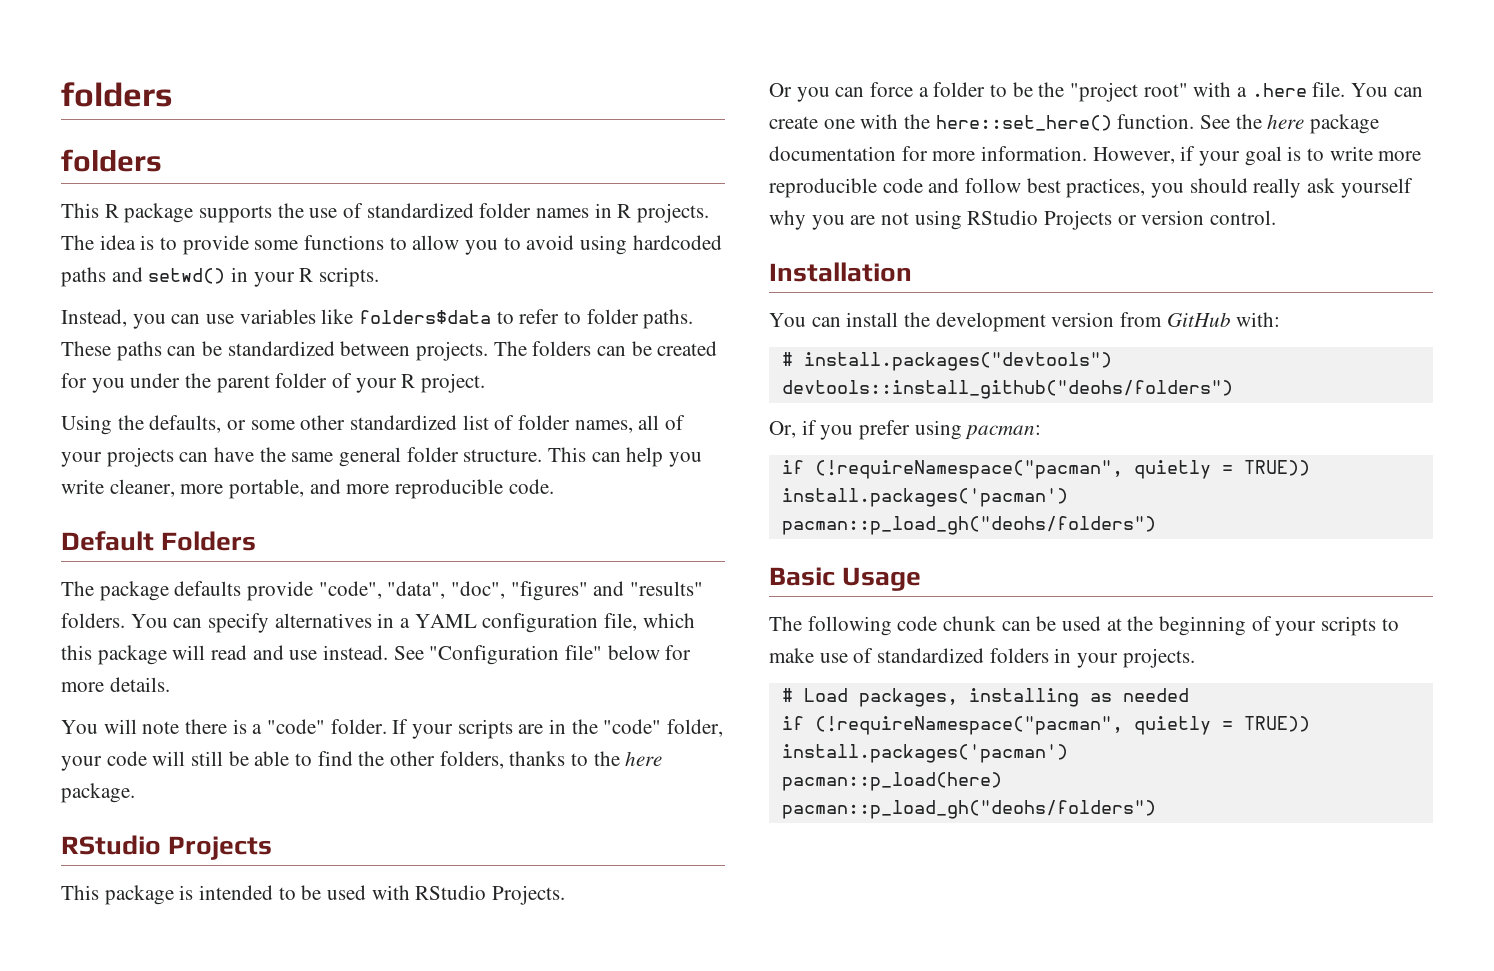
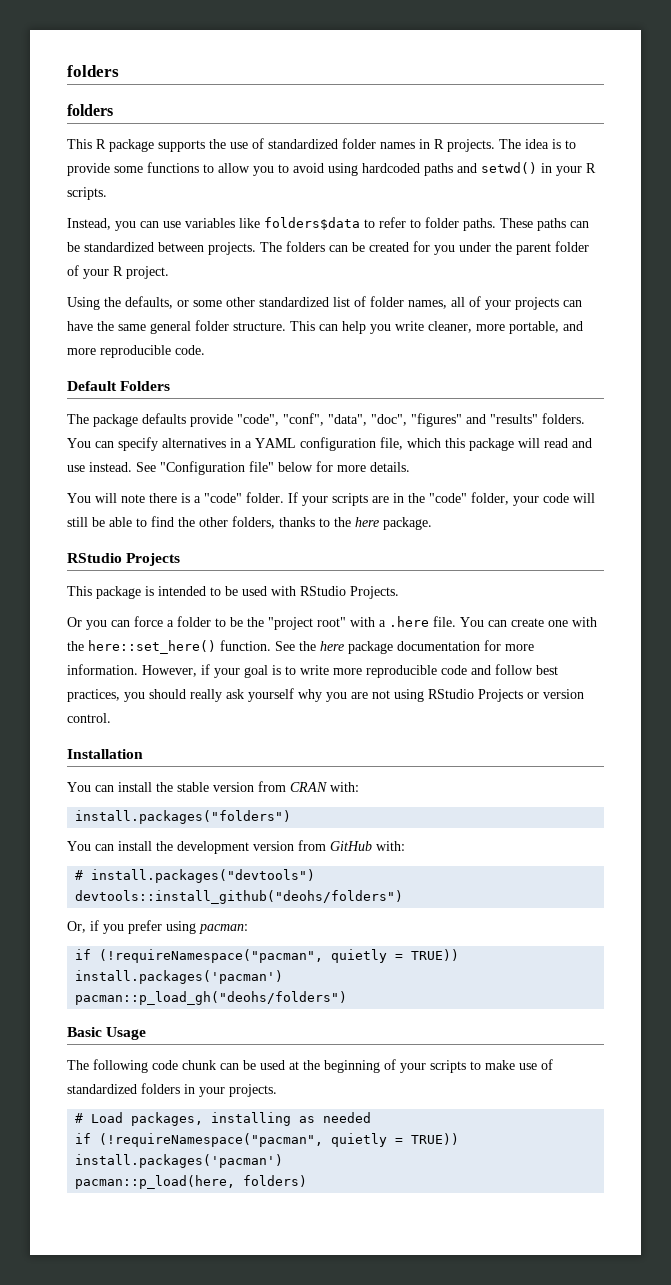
- The package defaults provide "code", "data", "doc", "figures" and "results" folders.
+ The package defaults provide "code", "conf", "data", "doc", "figures" and "results" folders.
+ You can install the stable version from CRAN with:
+ install.packages("folders")
- pacman::p_load(here)
- pacman::p_load_gh("deohs/folders")
+ pacman::p_load(here, folders)

